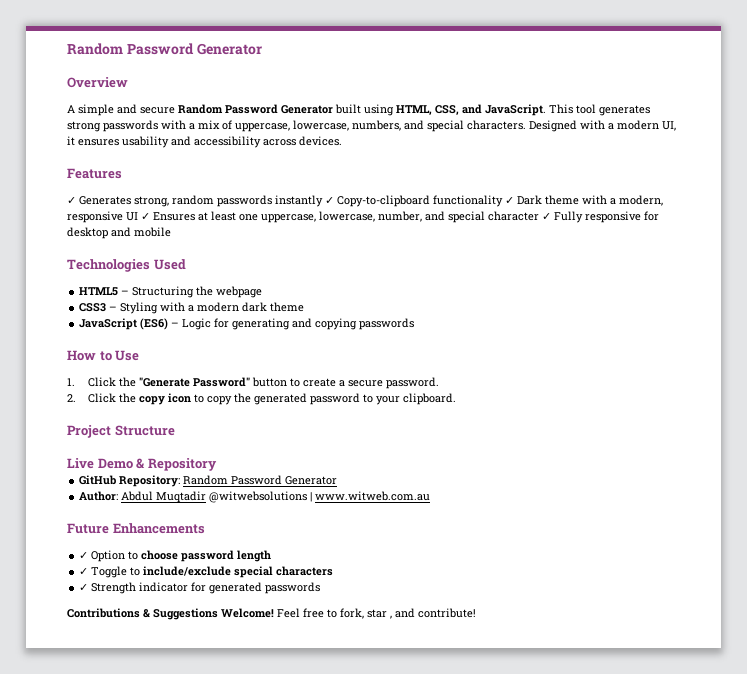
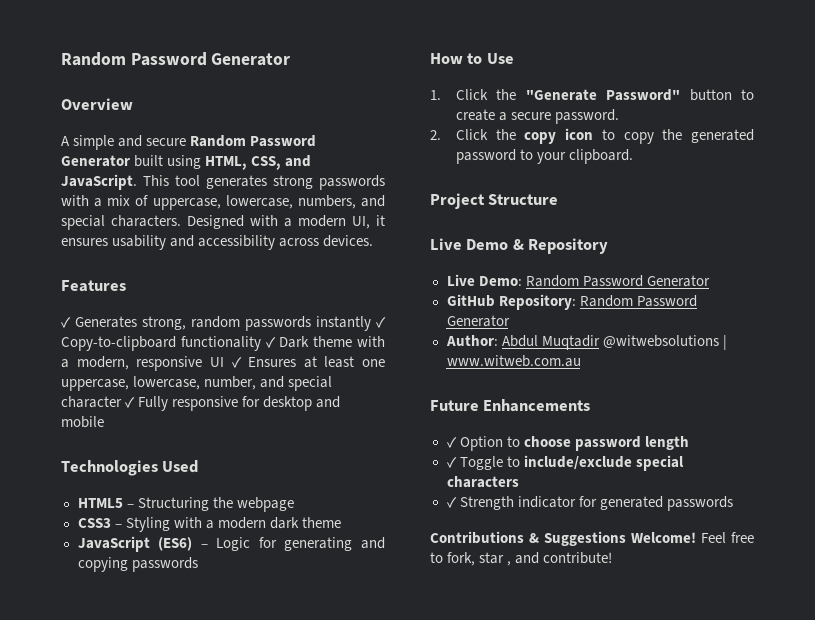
+ Live Demo: Random Password Generator

